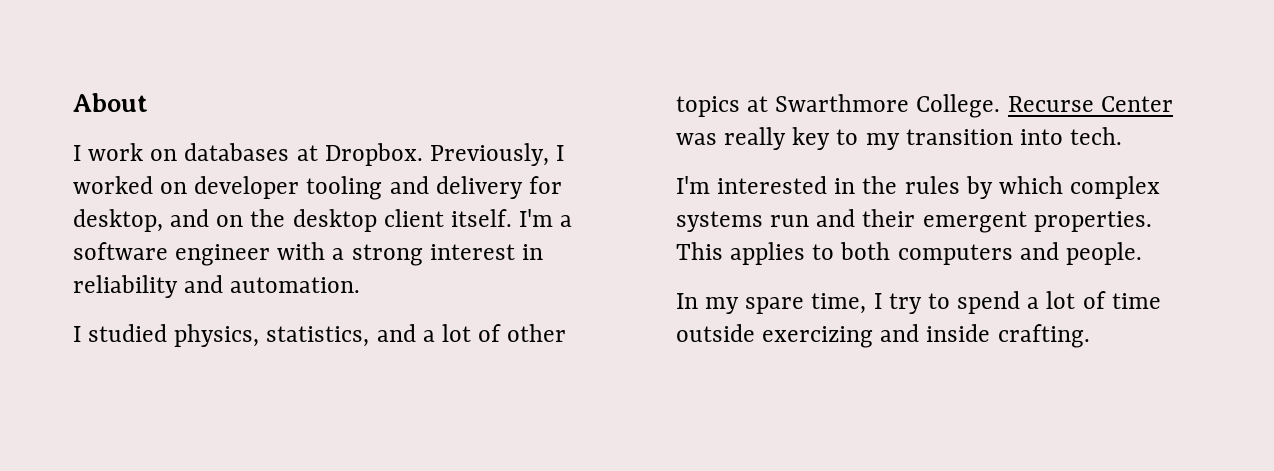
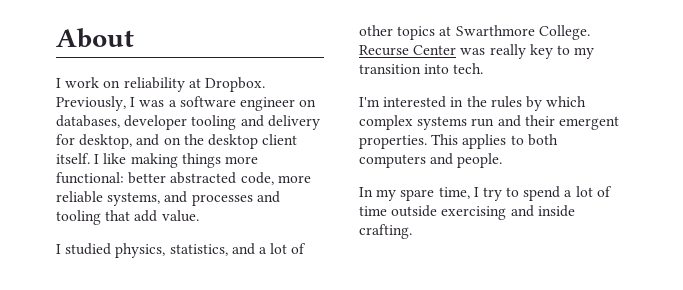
- I work on databases at Dropbox.
+ I work on reliability at Dropbox.
- Previously, I worked on developer tooling and delivery for desktop, and on the desktop client itself.
+ Previously, I was a software engineer on databases, developer tooling and delivery for desktop, and on the desktop client itself.
- I'm a software engineer with a strong interest in reliability and automation.
+ I like making things more functional: better abstracted code, more reliable systems, and processes and tooling that add value.
- In my spare time, I try to spend a lot of time outside exercizing and inside crafting.
+ In my spare time, I try to spend a lot of time outside exercising and inside crafting.

